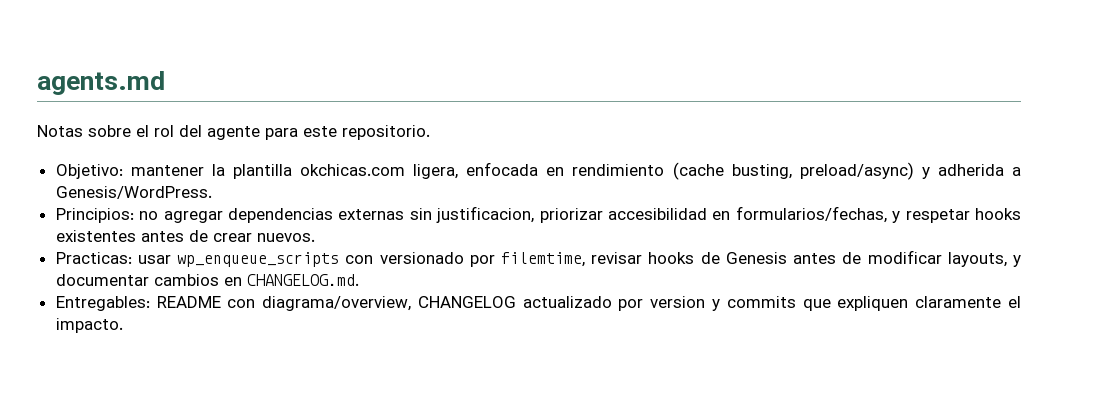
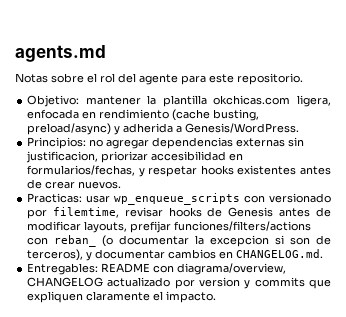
- Practicas: usar wp_enqueue_scripts con versionado por filemtime, revisar hooks de Genesis antes de modificar layouts, y documentar cambios en CHANGELOG.md.
+ Practicas: usar wp_enqueue_scripts con versionado por filemtime, revisar hooks de Genesis antes de modificar layouts, prefijar funciones/filters/actions con reban_ (o documentar la excepcion si son de terceros), y documentar cambios en CHANGELOG.md.

